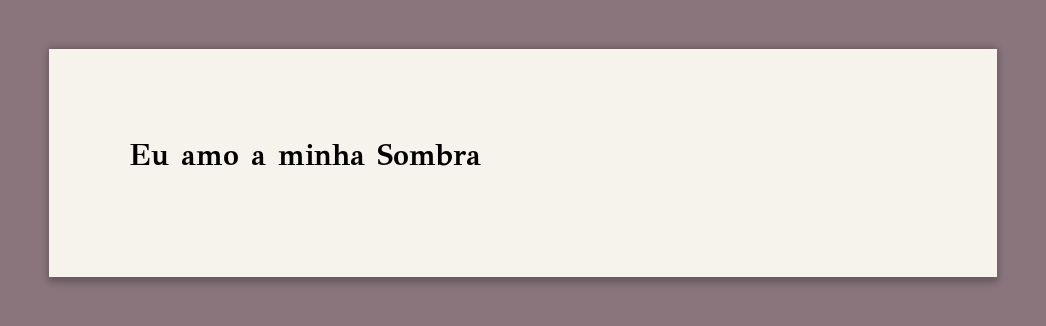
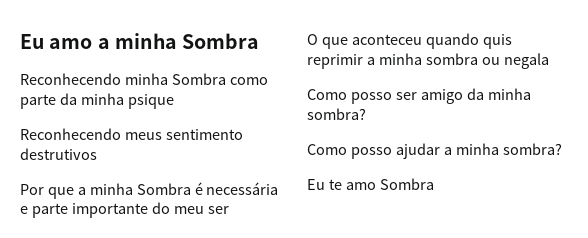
+ Reconhecendo minha Sombra como parte da minha psique
+ Reconhecendo meus sentimento destrutivos
+ Por que a minha Sombra é necessária e parte importante do meu ser
+ O que aconteceu quando quis reprimir a minha sombra ou negala
+ Como posso ser amigo da minha sombra?
+ Como posso ajudar a minha sombra?
+ Eu te amo Sombra

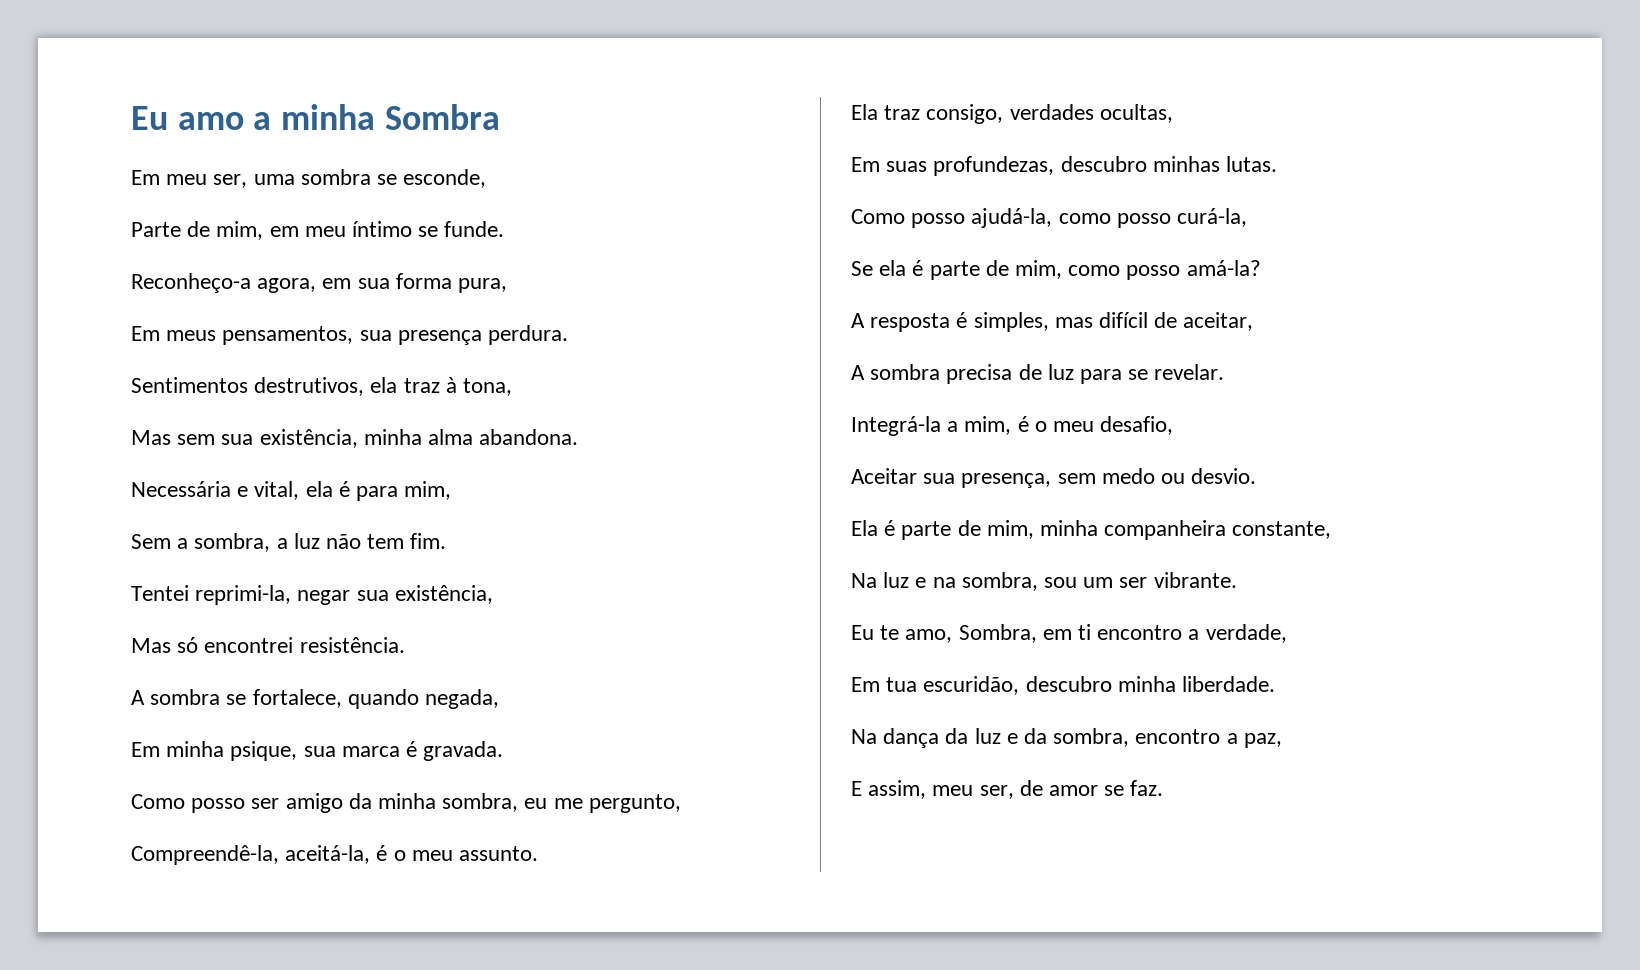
- Reconhecendo minha Sombra como parte da minha psique
- Reconhecendo meus sentimento destrutivos
- Por que a minha Sombra é necessária e parte importante do meu ser
- O que aconteceu quando quis reprimir a minha sombra ou negala
+ Em meu ser, uma sombra se esconde,
+ Parte de mim, em meu íntimo se funde.
+ Reconheço-a agora, em sua forma pura,
+ Em meus pensamentos, sua presença perdura.
+ Sentimentos destrutivos, ela traz à tona,
+ Mas sem sua existência, minha alma abandona.
+ Necessária e vital, ela é para mim,
+ Sem a sombra, a luz não tem fim.
+ Tentei reprimi-la, negar sua existência,
+ Mas só encontrei resistência.
+ A sombra se fortalece, quando negada,
+ Em minha psique, sua marca é gravada.
- Como posso ser amigo da minha sombra?
- Como posso ajudar a minha sombra?
- Eu te amo Sombra
+ Como posso ser amigo da minha sombra, eu me pergunto,
+ Compreendê-la, aceitá-la, é o meu assunto.
+ Ela traz consigo, verdades ocultas,
+ Em suas profundezas, descubro minhas lutas.
+ Como posso ajudá-la, como posso curá-la,
+ Se ela é parte de mim, como posso amá-la?
+ A resposta é simples, mas difícil de aceitar,
+ A sombra precisa de luz para se revelar.
+ Integrá-la a mim, é o meu desafio,
+ Aceitar sua presença, sem medo ou desvio.
+ Ela é parte de mim, minha companheira constante,
+ Na luz e na sombra, sou um ser vibrante.
+ Eu te amo, Sombra, em ti encontro a verdade,
+ Em tua escuridão, descubro minha liberdade.
+ Na dança da luz e da sombra, encontro a paz,
+ E assim, meu ser, de amor se faz.

